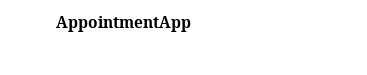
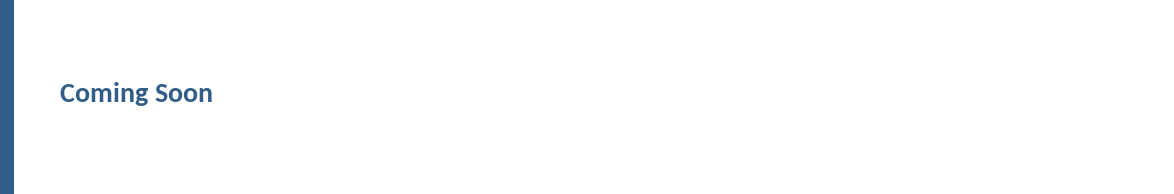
- AppointmentApp
+ Coming Soon

